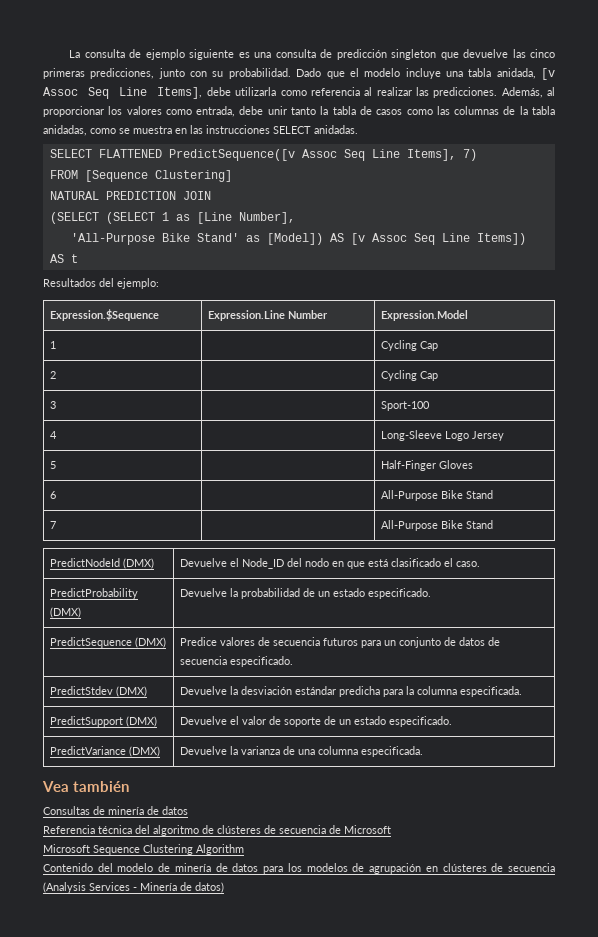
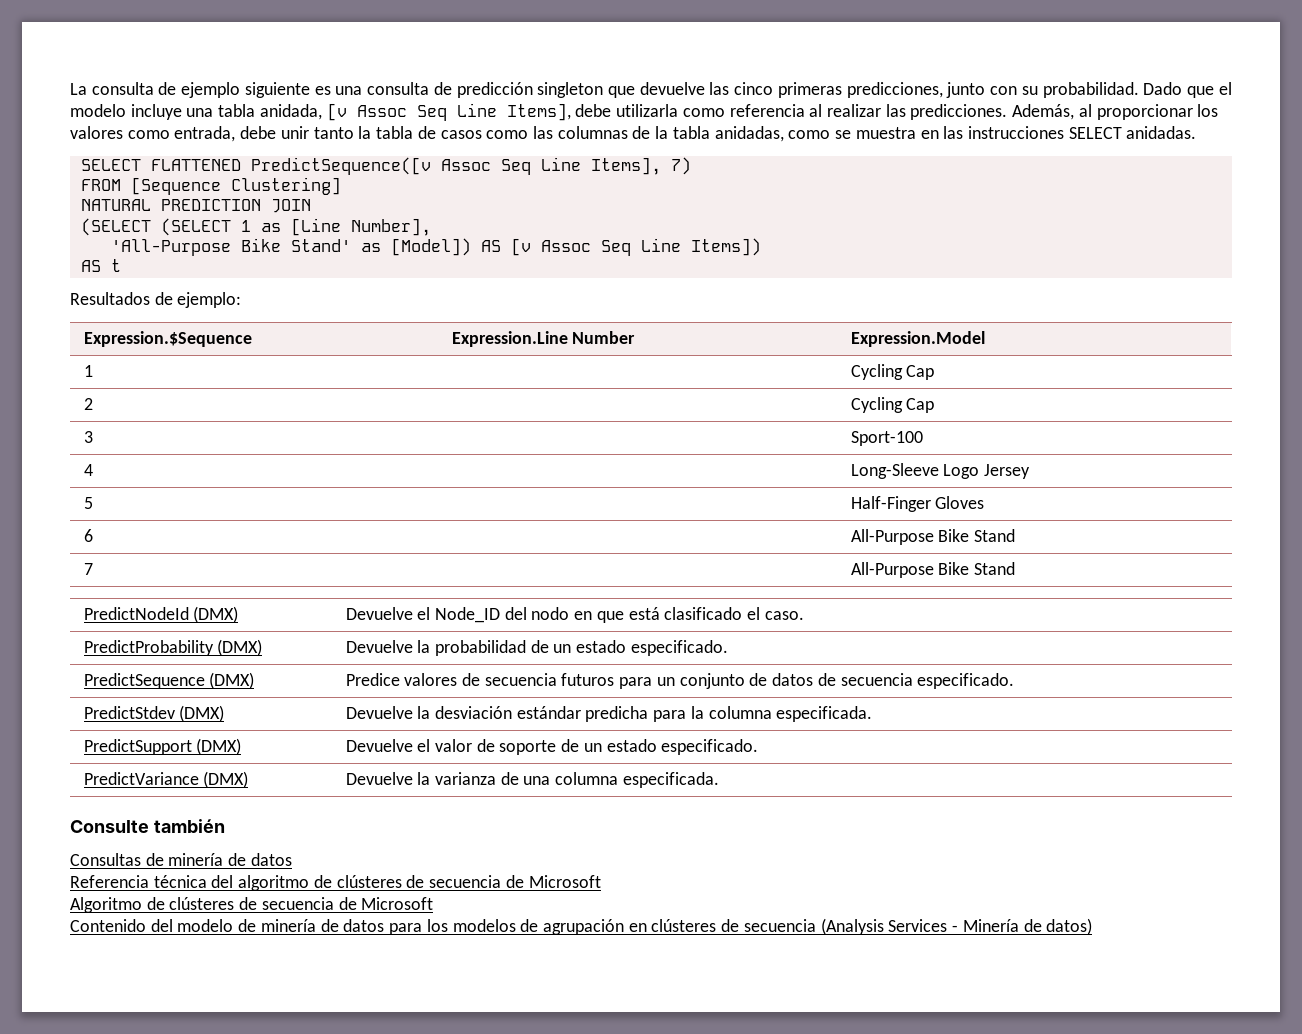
- Resultados del ejemplo:
+ Resultados de ejemplo:
- Vea también
+ Consulte también
- Microsoft Sequence Clustering Algorithm
+ Algoritmo de clústeres de secuencia de Microsoft

